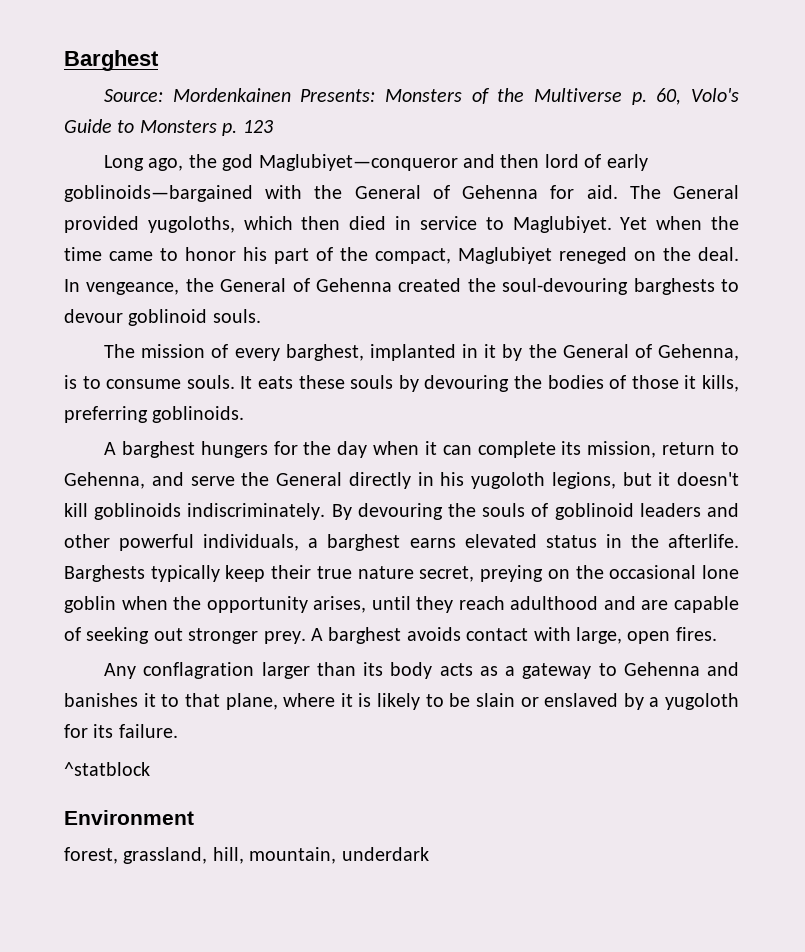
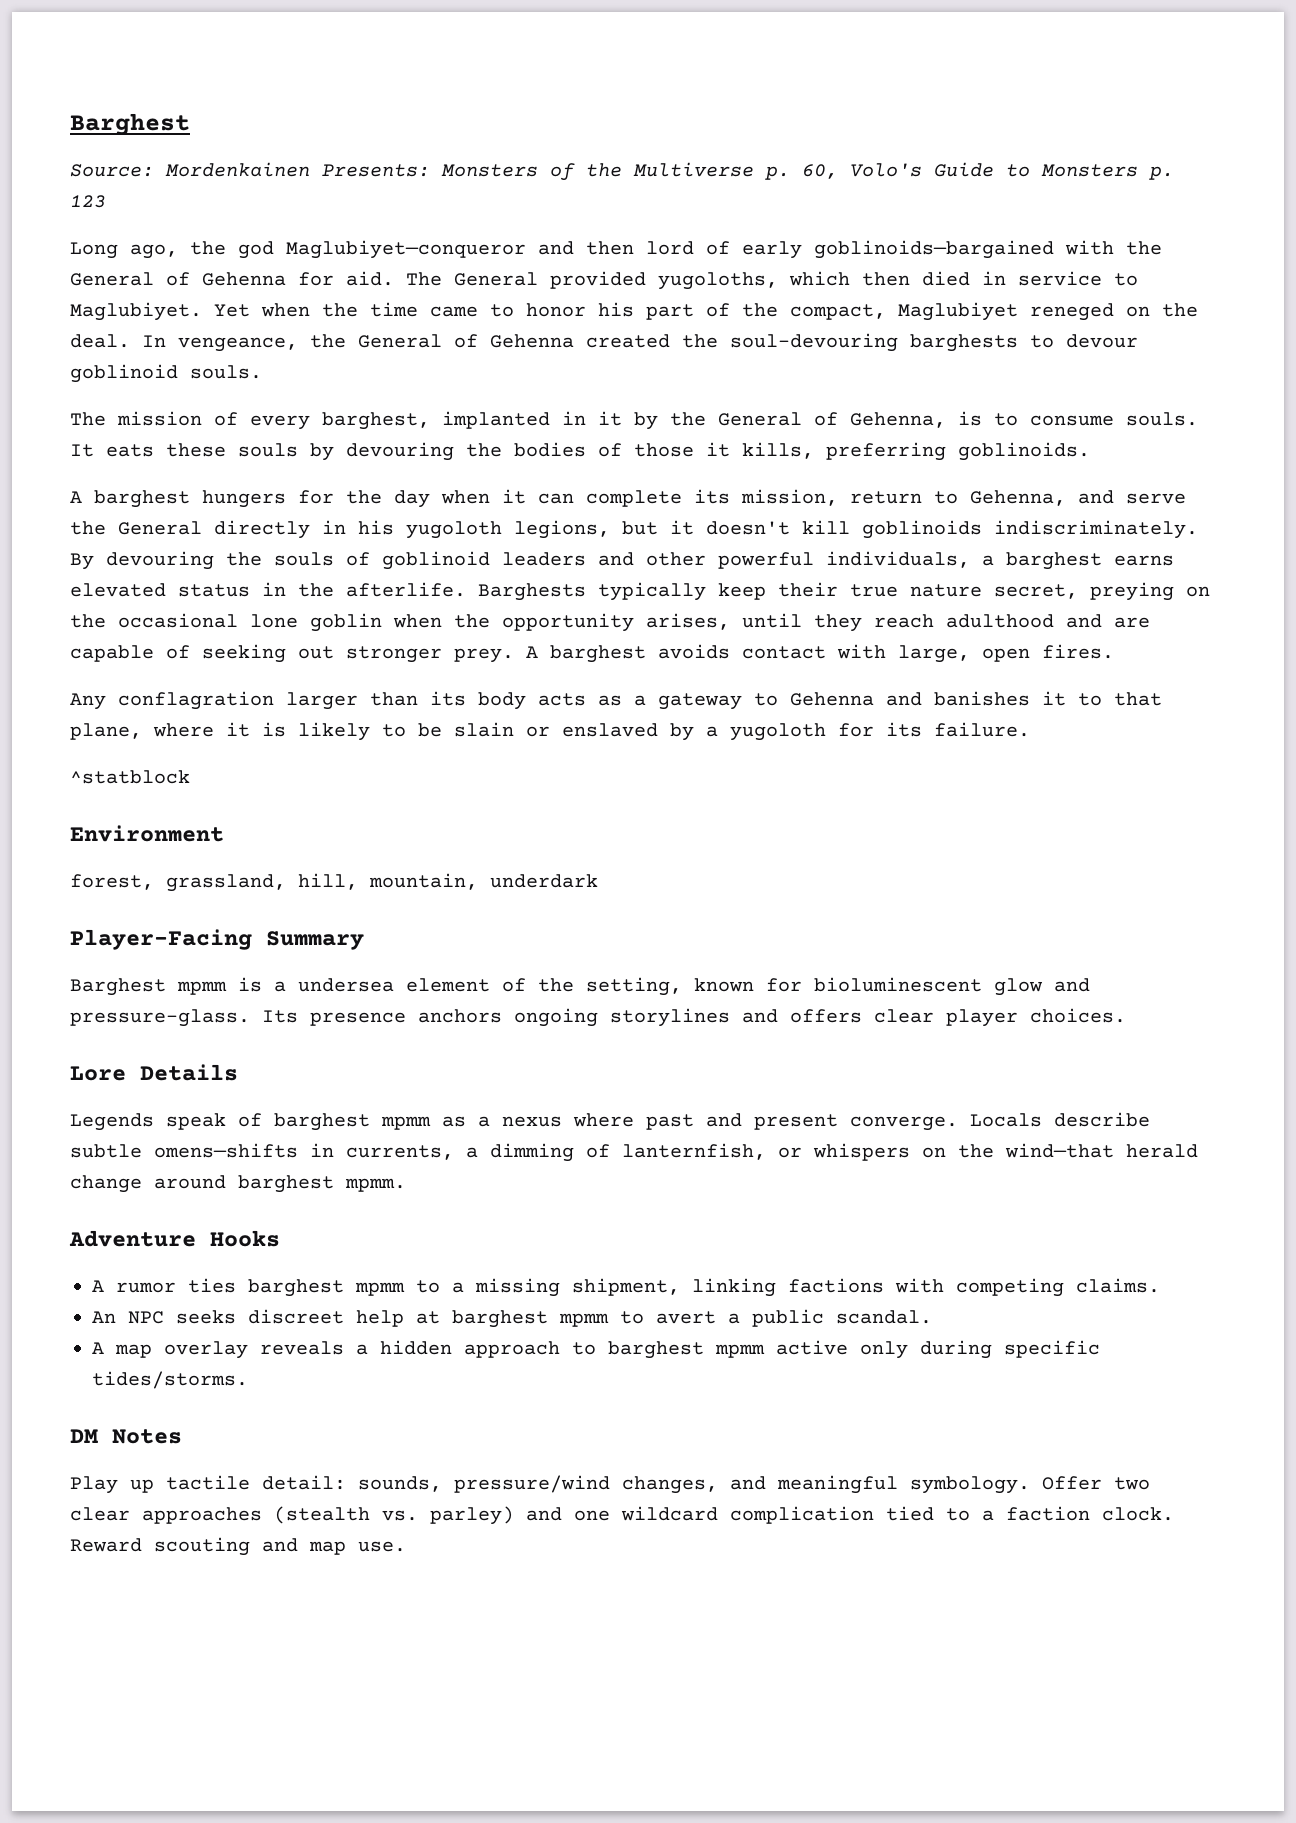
+ Player-Facing Summary
+ Barghest mpmm is a undersea element of the setting, known for bioluminescent glow and pressure-glass. Its presence anchors ongoing storylines and offers clear player choices.
+ Lore Details
+ Legends speak of barghest mpmm as a nexus where past and present converge. Locals describe subtle omens—shifts in currents, a dimming of lanternfish, or whispers on the wind—that herald change around barghest mpmm.
+ Adventure Hooks
+ A rumor ties barghest mpmm to a missing shipment, linking factions with competing claims.
+ An NPC seeks discreet help at barghest mpmm to avert a public scandal.
+ A map overlay reveals a hidden approach to barghest mpmm active only during specific tides/storms.
+ DM Notes
+ Play up tactile detail: sounds, pressure/wind changes, and meaningful symbology. Offer two clear approaches (stealth vs. parley) and one wildcard complication tied to a faction clock. Reward scouting and map use.

